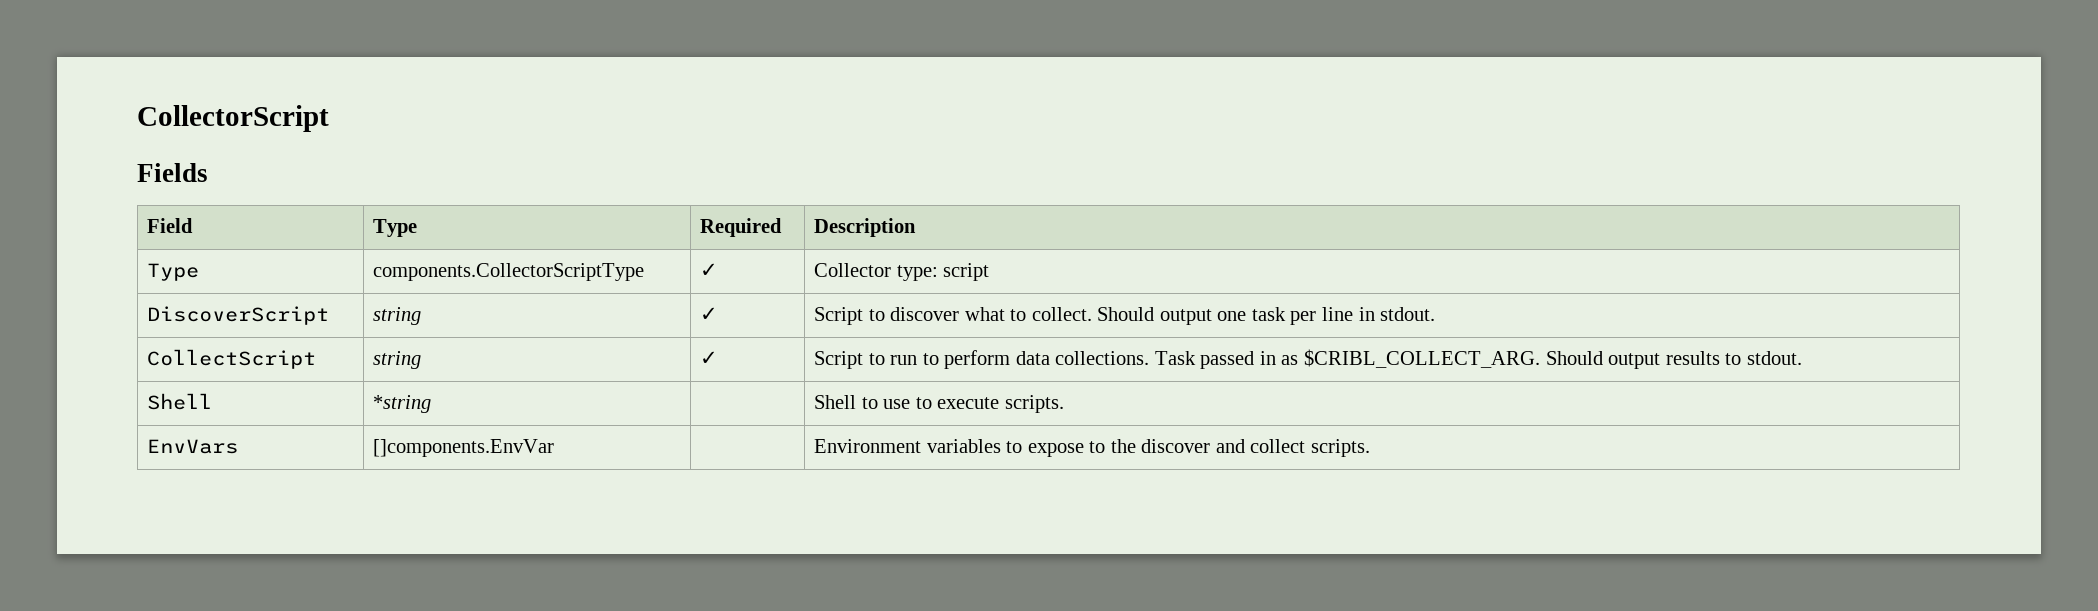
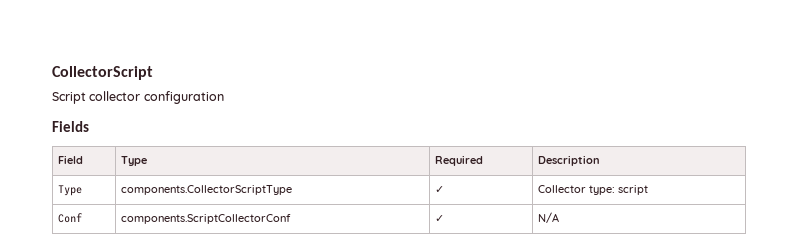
+ Script collector configuration
- DiscoverScript | string | ✓ | Script to discover what to collect. Should output one task per line in stdout.
- CollectScript | string | ✓ | Script to run to perform data collections. Task passed in as $CRIBL_COLLECT_ARG. Should output results to stdout.
- Shell | *string | | Shell to use to execute scripts.
- EnvVars | []components.EnvVar | | Environment variables to expose to the discover and collect scripts.
+ Conf | components.ScriptCollectorConf | ✓ | N/A

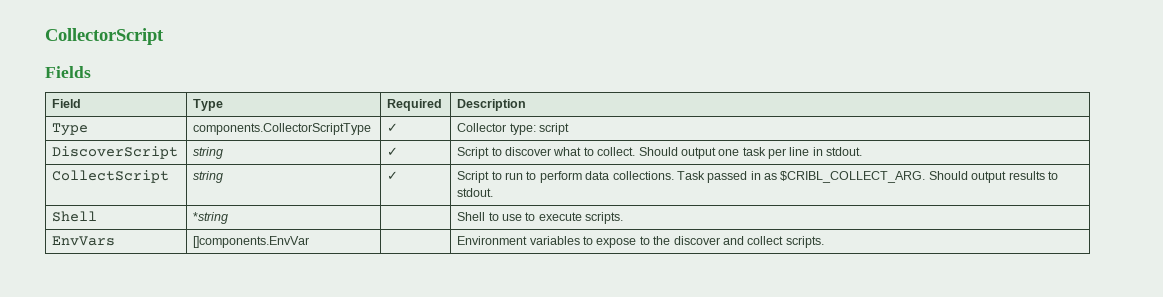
- Script collector configuration
- Conf | components.ScriptCollectorConf | ✓ | N/A
+ DiscoverScript | string | ✓ | Script to discover what to collect. Should output one task per line in stdout.
+ CollectScript | string | ✓ | Script to run to perform data collections. Task passed in as $CRIBL_COLLECT_ARG. Should output results to stdout.
+ Shell | *string | | Shell to use to execute scripts.
+ EnvVars | []components.EnvVar | | Environment variables to expose to the discover and collect scripts.

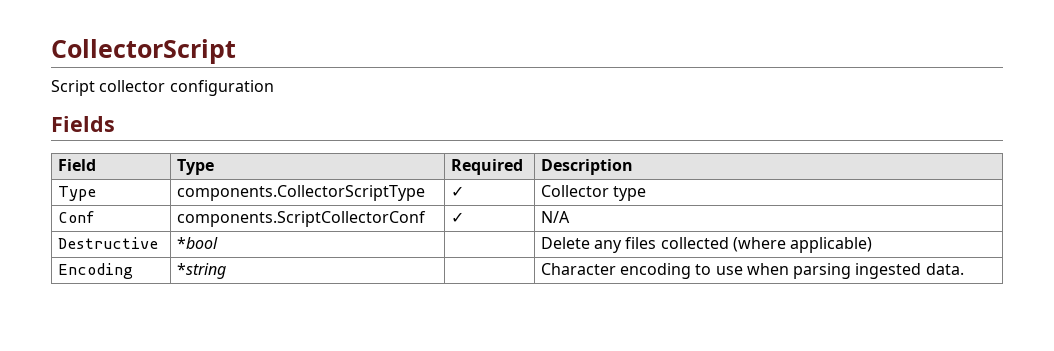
+ Script collector configuration
- Type | components.CollectorScriptType | ✓ | Collector type: script
- DiscoverScript | string | ✓ | Script to discover what to collect. Should output one task per line in stdout.
- CollectScript | string | ✓ | Script to run to perform data collections. Task passed in as $CRIBL_COLLECT_ARG. Should output results to stdout.
- Shell | *string | | Shell to use to execute scripts.
- EnvVars | []components.EnvVar | | Environment variables to expose to the discover and collect scripts.
+ Type | components.CollectorScriptType | ✓ | Collector type
+ Conf | components.ScriptCollectorConf | ✓ | N/A
+ Destructive | *bool | | Delete any files collected (where applicable)
+ Encoding | *string | | Character encoding to use when parsing ingested data.

